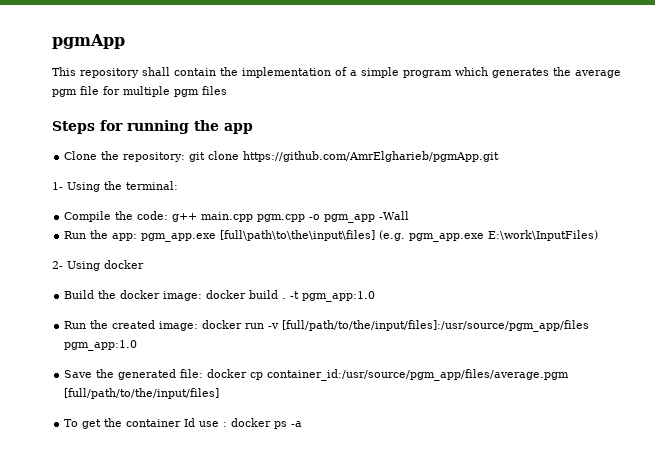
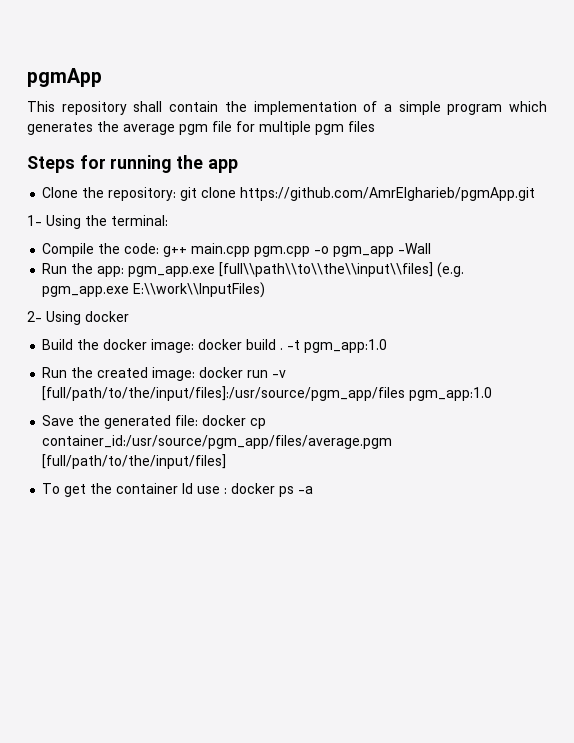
- Run the app: pgm_app.exe [full\path\to\the\input\files] (e.g. pgm_app.exe E:\work\InputFiles)
+ Run the app: pgm_app.exe [full\\path\\to\\the\\input\\files] (e.g. pgm_app.exe E:\\work\\InputFiles)

